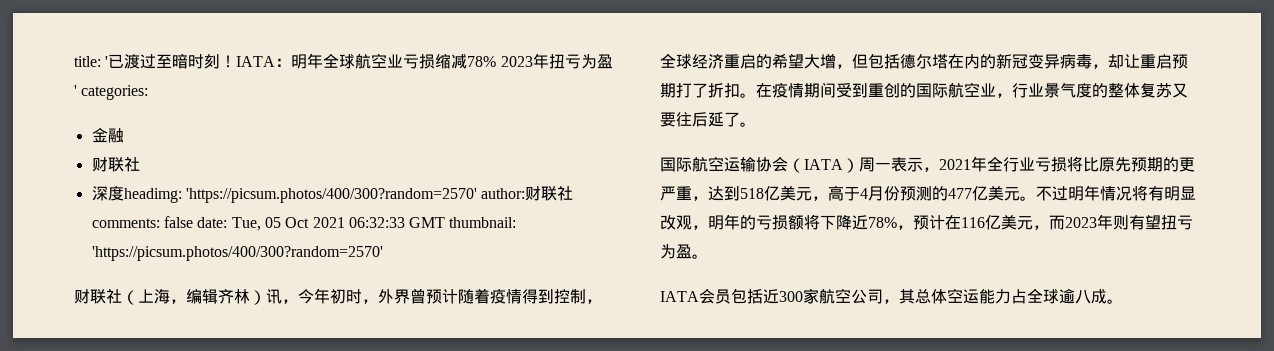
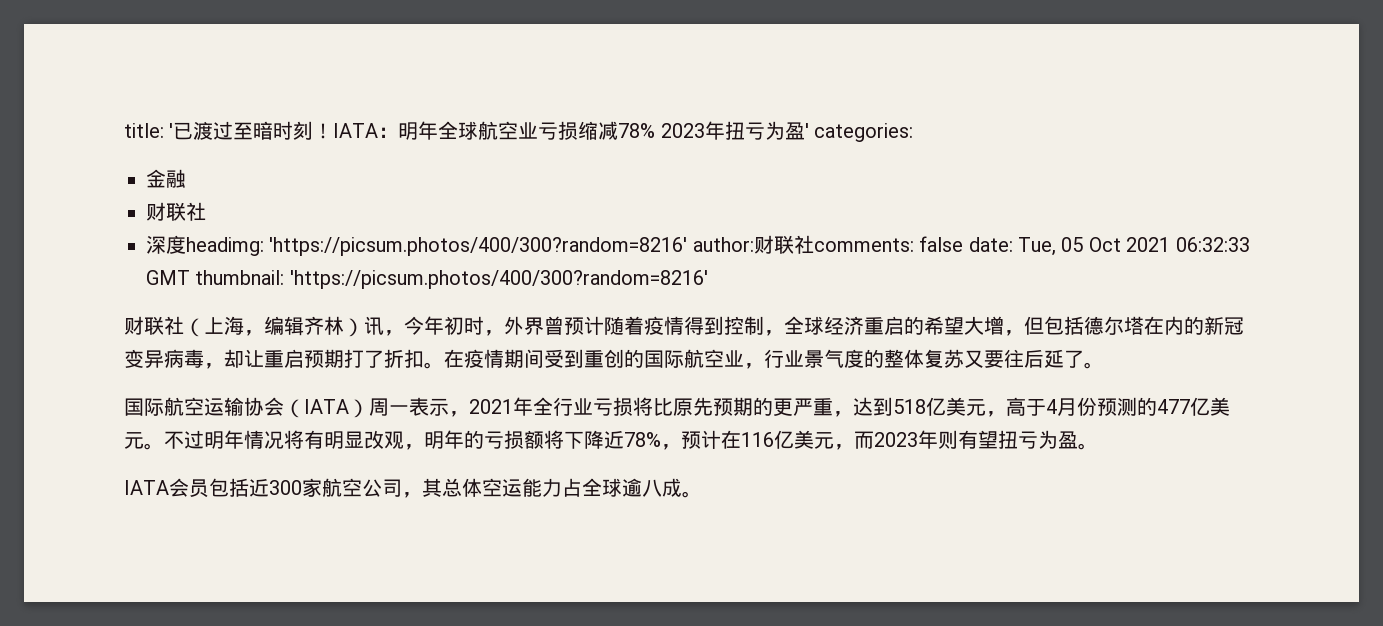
- 深度headimg: 'https://picsum.photos/400/300?random=2570' author:财联社comments: false date: Tue, 05 Oct 2021 06:32:33 GMT thumbnail: 'https://picsum.photos/400/300?random=2570'
+ 深度headimg: 'https://picsum.photos/400/300?random=8216' author:财联社comments: false date: Tue, 05 Oct 2021 06:32:33 GMT thumbnail: 'https://picsum.photos/400/300?random=8216'

